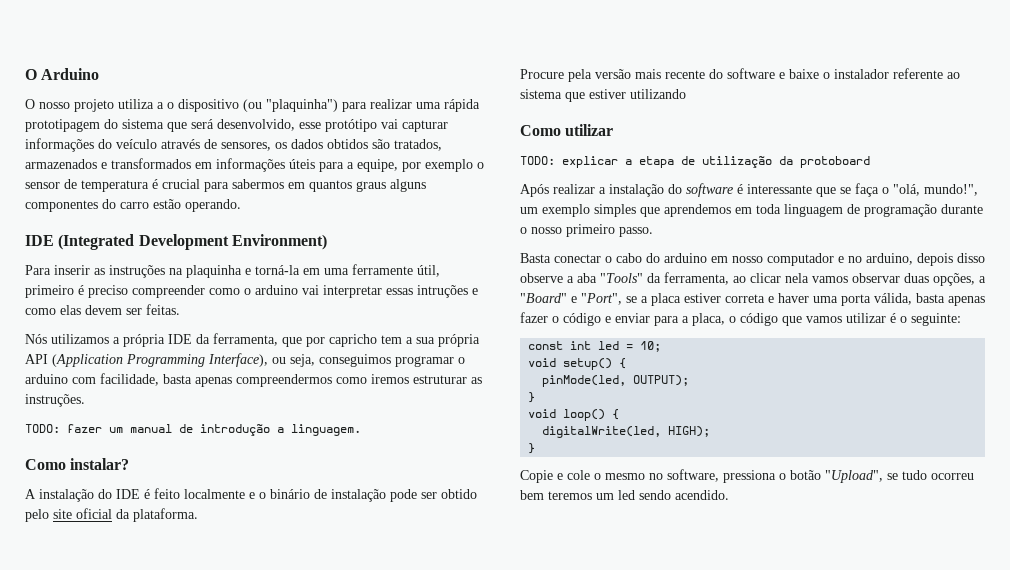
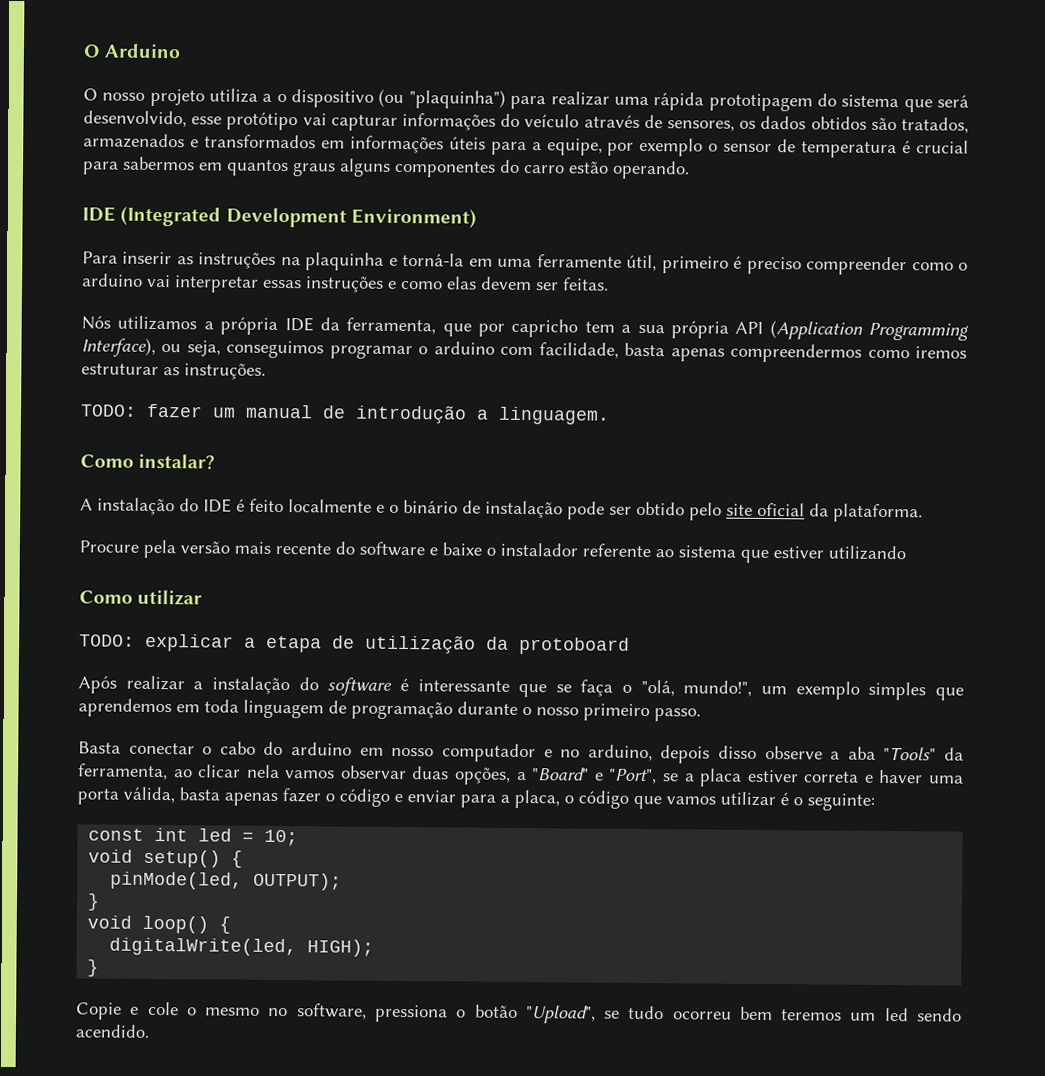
- Para inserir as instruções na plaquinha e torná-la em uma ferramente útil, primeiro é preciso compreender como o arduino vai interpretar essas intruções e como elas devem ser feitas.
+ Para inserir as instruções na plaquinha e torná-la em uma ferramente útil, primeiro é preciso compreender como o arduino vai interpretar essas instruções e como elas devem ser feitas.

